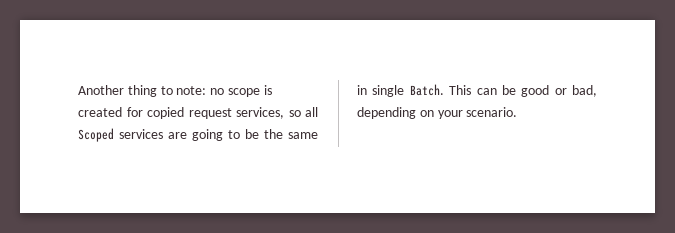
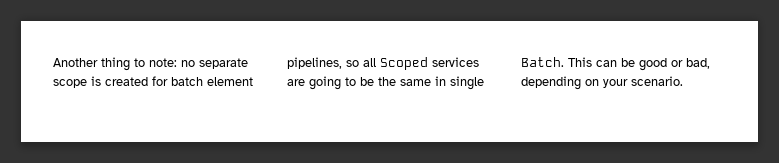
- Another thing to note: no scope is created for copied request services, so all Scoped services are going to be the same in single Batch.
+ Another thing to note: no separate scope is created for batch element pipelines, so all Scoped services are going to be the same in single Batch.

